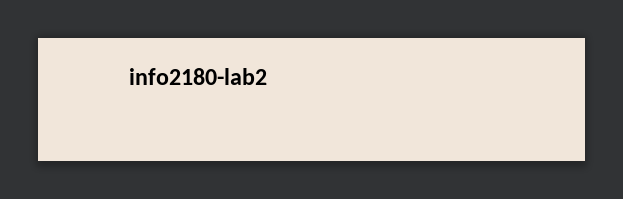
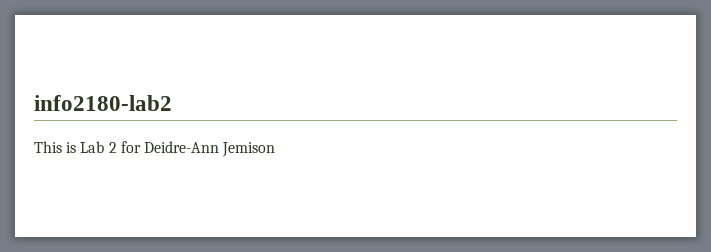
+ This is Lab 2 for Deidre-Ann Jemison

